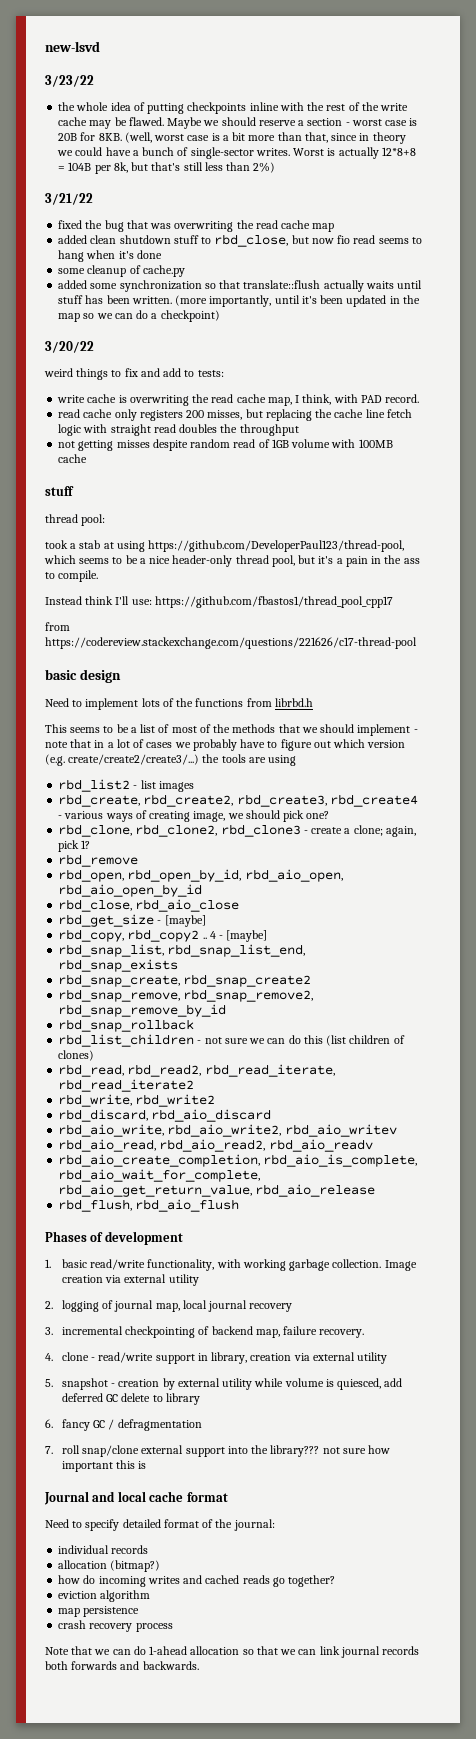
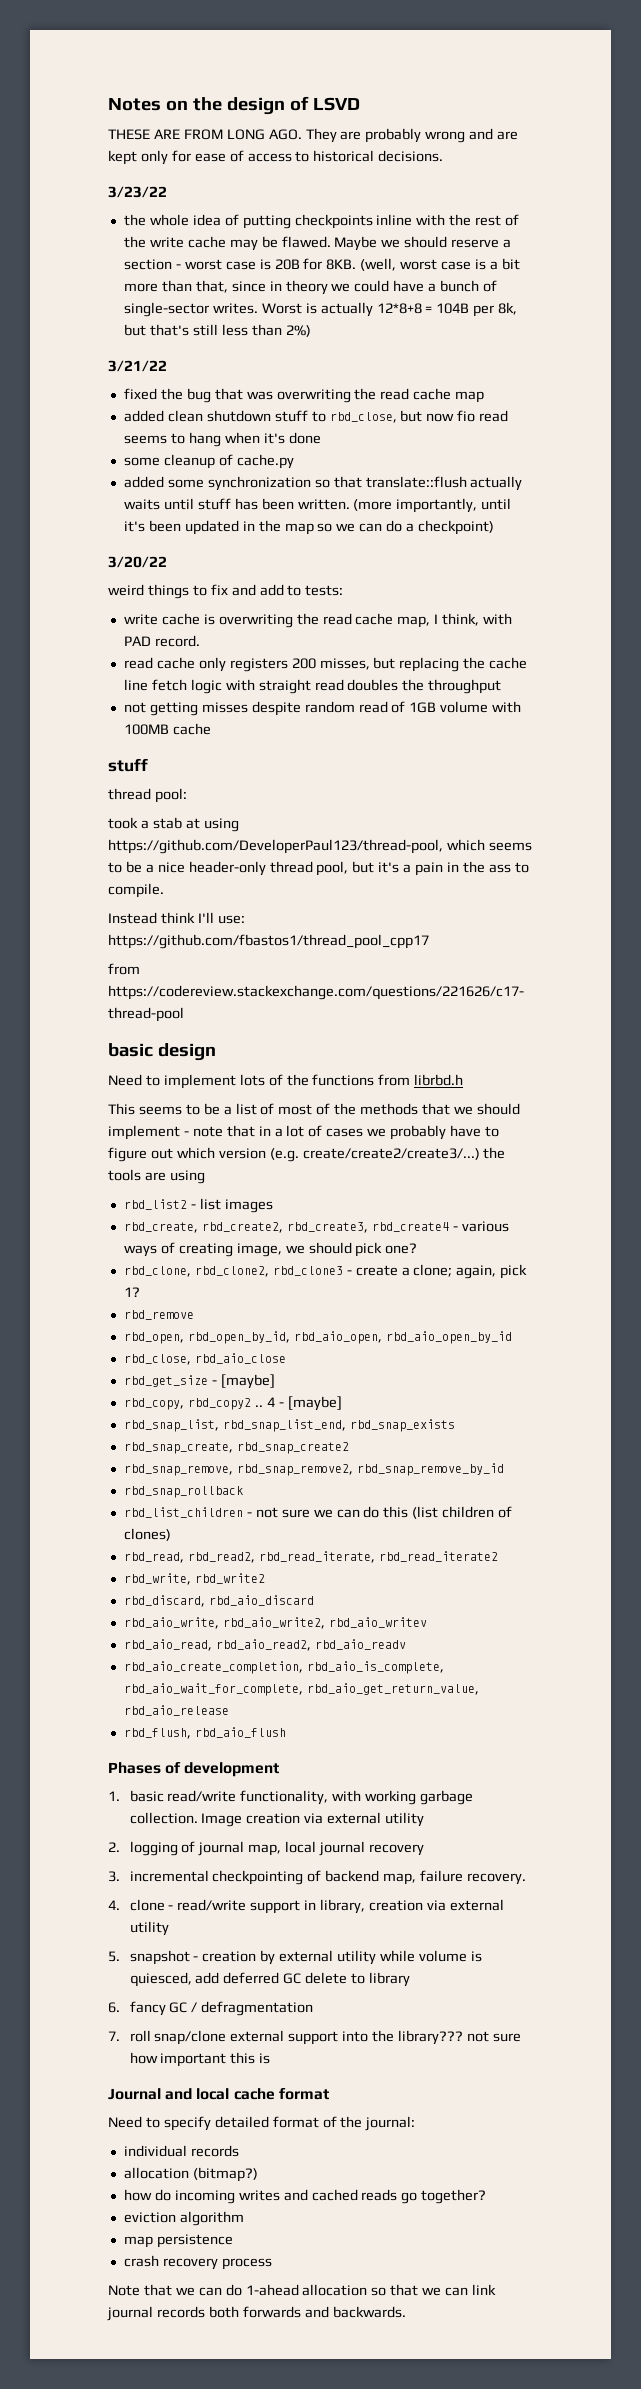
- new-lsvd
+ Notes on the design of LSVD
+ THESE ARE FROM LONG AGO. They are probably wrong and are kept only for ease of access to historical decisions.

